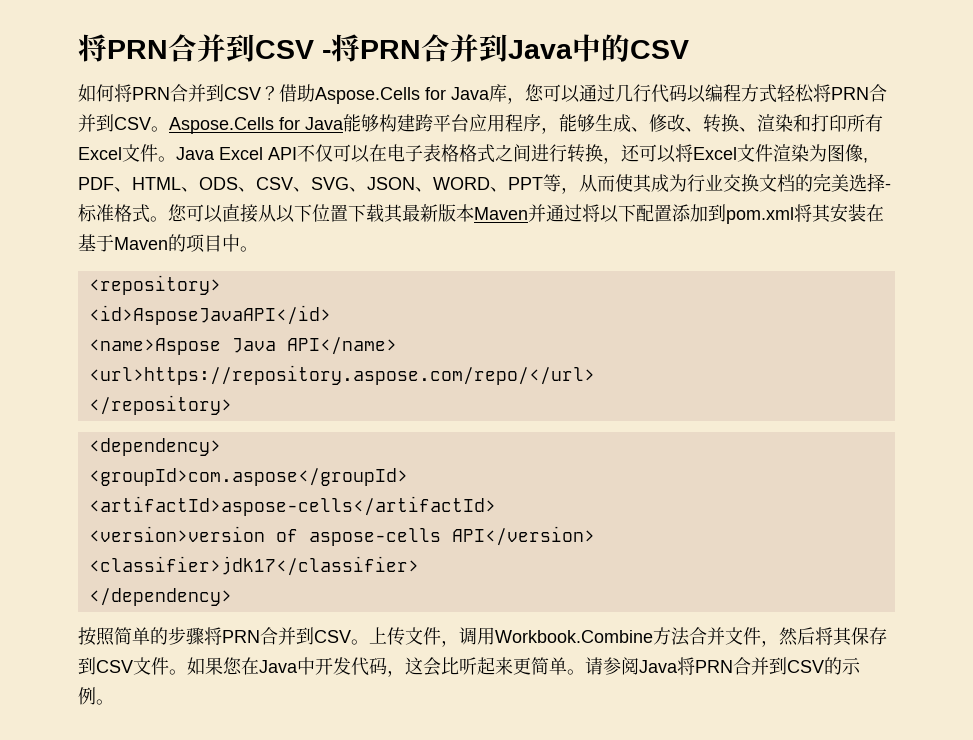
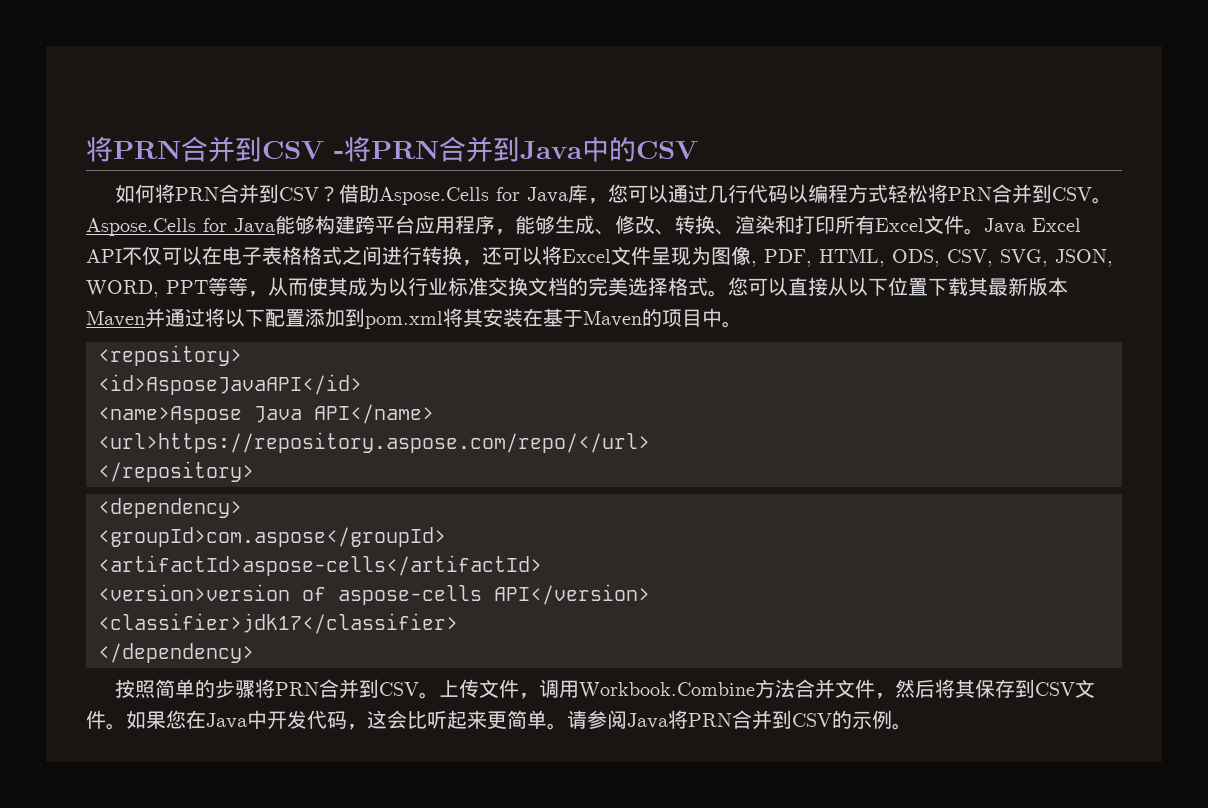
- Java Excel API不仅可以在电子表格格式之间进行转换，还可以将Excel文件渲染为图像, PDF、HTML、ODS、CSV、SVG、JSON、WORD、PPT等，从而使其成为行业交换文档的完美选择-标准格式。
+ Java Excel API不仅可以在电子表格格式之间进行转换，还可以将Excel文件呈现为图像, PDF, HTML, ODS, CSV, SVG, JSON, WORD, PPT等等，从而使其成为以行业标准交换文档的完美选择格式。

